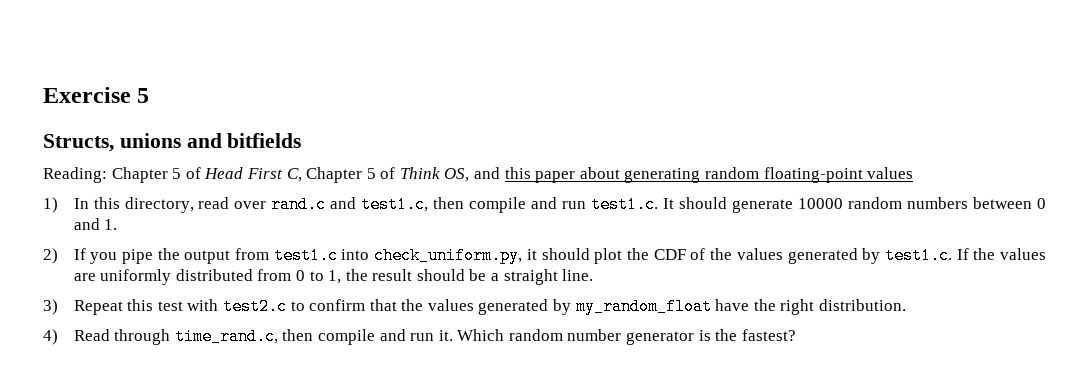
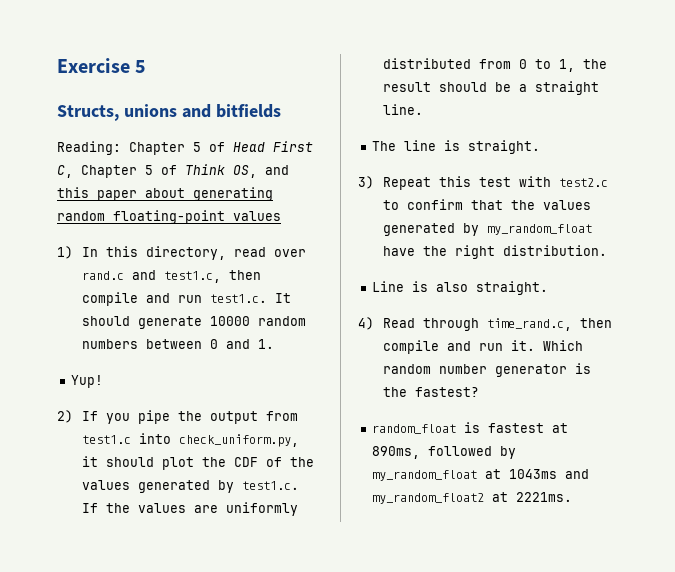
+ Yup!
+ The line is straight.
+ Line is also straight.
+ random_float is fastest at 890ms, followed by my_random_float at 1043ms and my_random_float2 at 2221ms.

